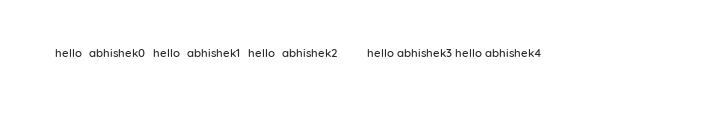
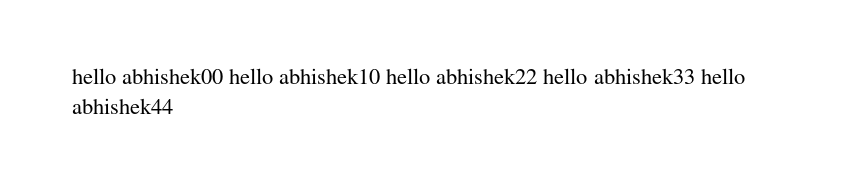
- hello abhishek0 hello abhishek1 hello abhishek2 hello abhishek3 hello abhishek4
+ hello abhishek00 hello abhishek10 hello abhishek22 hello abhishek33 hello abhishek44

